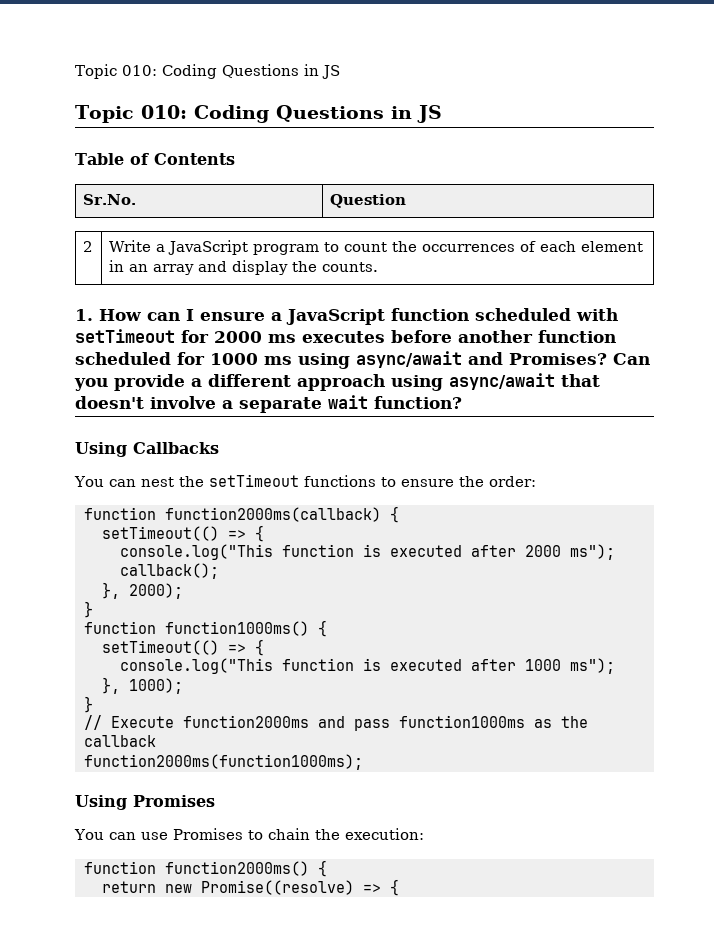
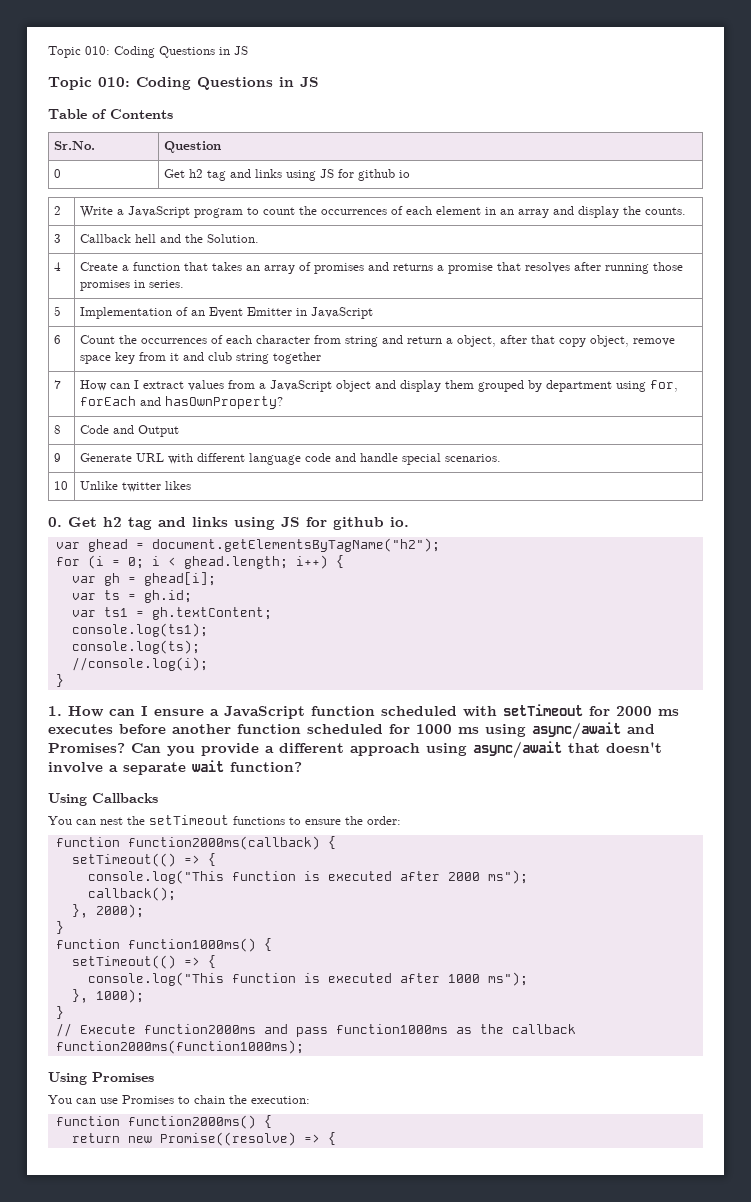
+ 0 | Get h2 tag and links using JS for github io
+ 3 | Callback hell and the Solution.
+ 4 | Create a function that takes an array of promises and returns a promise that resolves after running those promises in series.
+ 5 | Implementation of an Event Emitter in JavaScript
+ 6 | Count the occurrences of each character from string and return a object, after that copy object, remove space key from it and club string together
+ 7 | How can I extract values from a JavaScript object and display them grouped by department using for, forEach and hasOwnProperty?
+ 8 | Code and Output
+ 9 | Generate URL with different language code and handle special scenarios.
+ 10 | Unlike twitter likes
+ 0. Get h2 tag and links using JS for github io.
+ var ghead = document.getElementsByTagName("h2");
+ for (i = 0; i < ghead.length; i++) {
+ var gh = ghead[i];
+ var ts = gh.id;
+ var ts1 = gh.textContent;
+ console.log(ts1);
+ console.log(ts);
+ //console.log(i);
+ }

